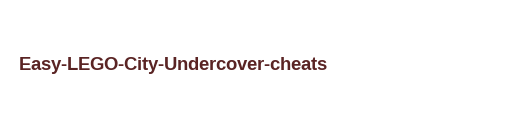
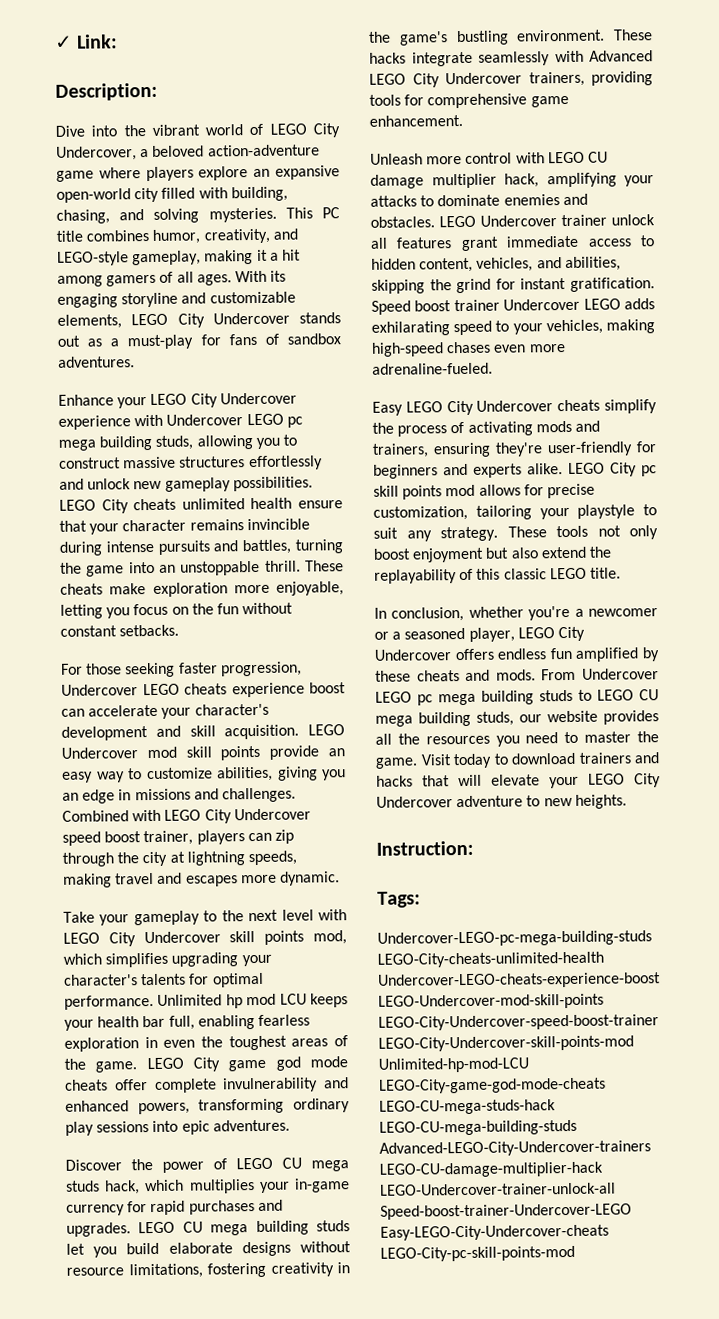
- Easy-LEGO-City-Undercover-cheats
+ ✓ Link:
+ Description:
+ Dive into the vibrant world of LEGO City Undercover, a beloved action-adventure game where players explore an expansive open-world city filled with building, chasing, and solving mysteries. This PC title combines humor, creativity, and LEGO-style gameplay, making it a hit among gamers of all ages. With its engaging storyline and customizable elements, LEGO City Undercover stands out as a must-play for fans of sandbox adventures.
+ Enhance your LEGO City Undercover experience with Undercover LEGO pc mega building studs, allowing you to construct massive structures effortlessly and unlock new gameplay possibilities. LEGO City cheats unlimited health ensure that your character remains invincible during intense pursuits and battles, turning the game into an unstoppable thrill. These cheats make exploration more enjoyable, letting you focus on the fun without constant setbacks.
+ For those seeking faster progression, Undercover LEGO cheats experience boost can accelerate your character's development and skill acquisition. LEGO Undercover mod skill points provide an easy way to customize abilities, giving you an edge in missions and challenges. Combined with LEGO City Undercover speed boost trainer, players can zip through the city at lightning speeds, making travel and escapes more dynamic.
+ Take your gameplay to the next level with LEGO City Undercover skill points mod, which simplifies upgrading your character's talents for optimal performance. Unlimited hp mod LCU keeps your health bar full, enabling fearless exploration in even the toughest areas of the game. LEGO City game god mode cheats offer complete invulnerability and enhanced powers, transforming ordinary play sessions into epic adventures.
+ Discover the power of LEGO CU mega studs hack, which multiplies your in-game currency for rapid purchases and upgrades. LEGO CU mega building studs let you build elaborate designs without resource limitations, fostering creativity in the game's bustling environment. These hacks integrate seamlessly with Advanced LEGO City Undercover trainers, providing tools for comprehensive game enhancement.
+ Unleash more control with LEGO CU damage multiplier hack, amplifying your attacks to dominate enemies and obstacles. LEGO Undercover trainer unlock all features grant immediate access to hidden content, vehicles, and abilities, skipping the grind for instant gratification. Speed boost trainer Undercover LEGO adds exhilarating speed to your vehicles, making high-speed chases even more adrenaline-fueled.
+ Easy LEGO City Undercover cheats simplify the process of activating mods and trainers, ensuring they're user-friendly for beginners and experts alike. LEGO City pc skill points mod allows for precise customization, tailoring your playstyle to suit any strategy. These tools not only boost enjoyment but also extend the replayability of this classic LEGO title.
+ In conclusion, whether you're a newcomer or a seasoned player, LEGO City Undercover offers endless fun amplified by these cheats and mods. From Undercover LEGO pc mega building studs to LEGO CU mega building studs, our website provides all the resources you need to master the game. Visit today to download trainers and hacks that will elevate your LEGO City Undercover adventure to new heights.
+ Instruction:
+ Tags:
+ Undercover-LEGO-pc-mega-building-studs LEGO-City-cheats-unlimited-health Undercover-LEGO-cheats-experience-boost LEGO-Undercover-mod-skill-points LEGO-City-Undercover-speed-boost-trainer LEGO-City-Undercover-skill-points-mod Unlimited-hp-mod-LCU LEGO-City-game-god-mode-cheats LEGO-CU-mega-studs-hack LEGO-CU-mega-building-studs Advanced-LEGO-City-Undercover-trainers LEGO-CU-damage-multiplier-hack LEGO-Undercover-trainer-unlock-all Speed-boost-trainer-Undercover-LEGO Easy-LEGO-City-Undercover-cheats LEGO-City-pc-skill-points-mod

